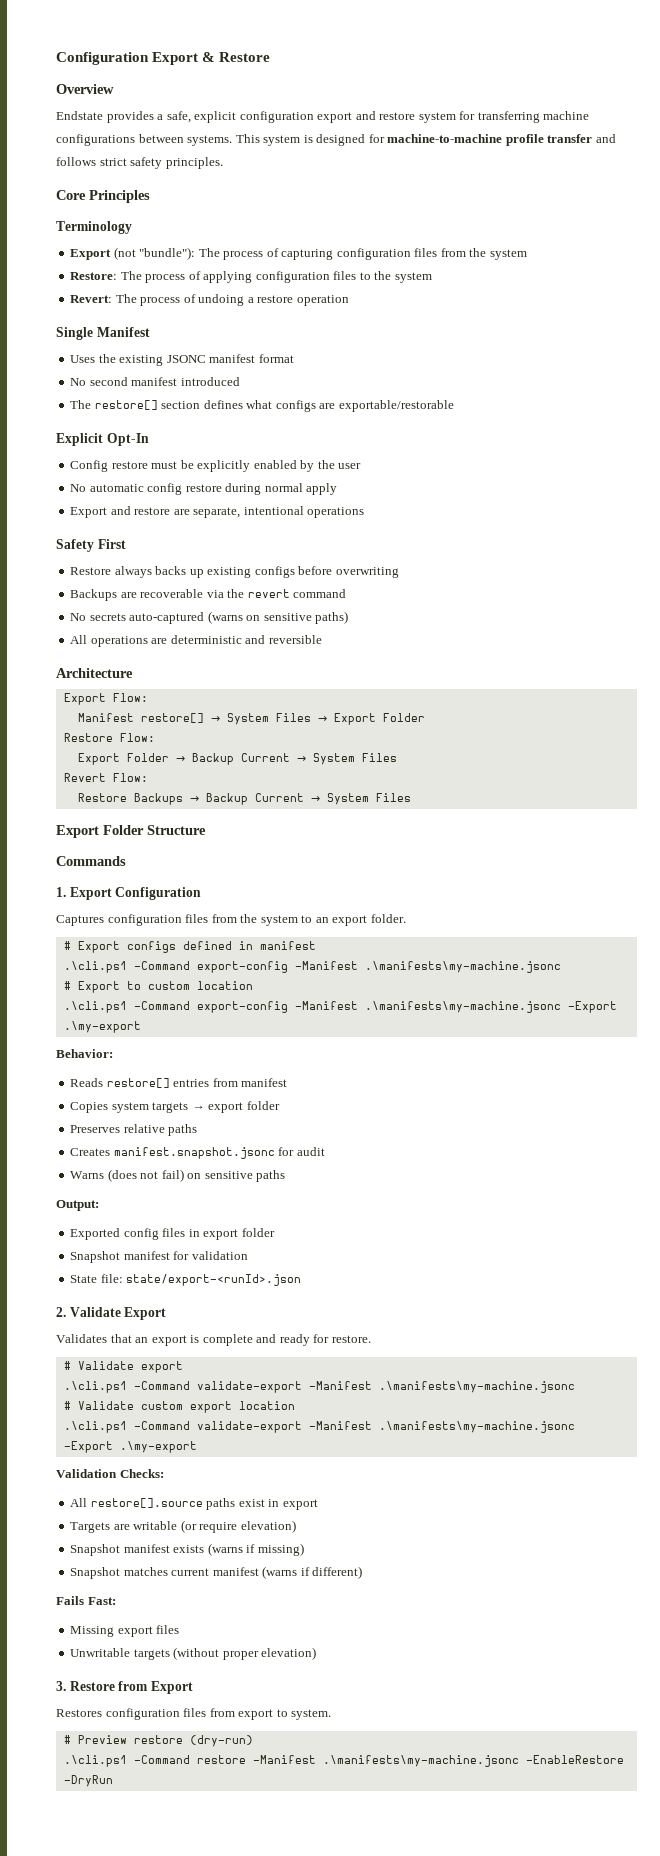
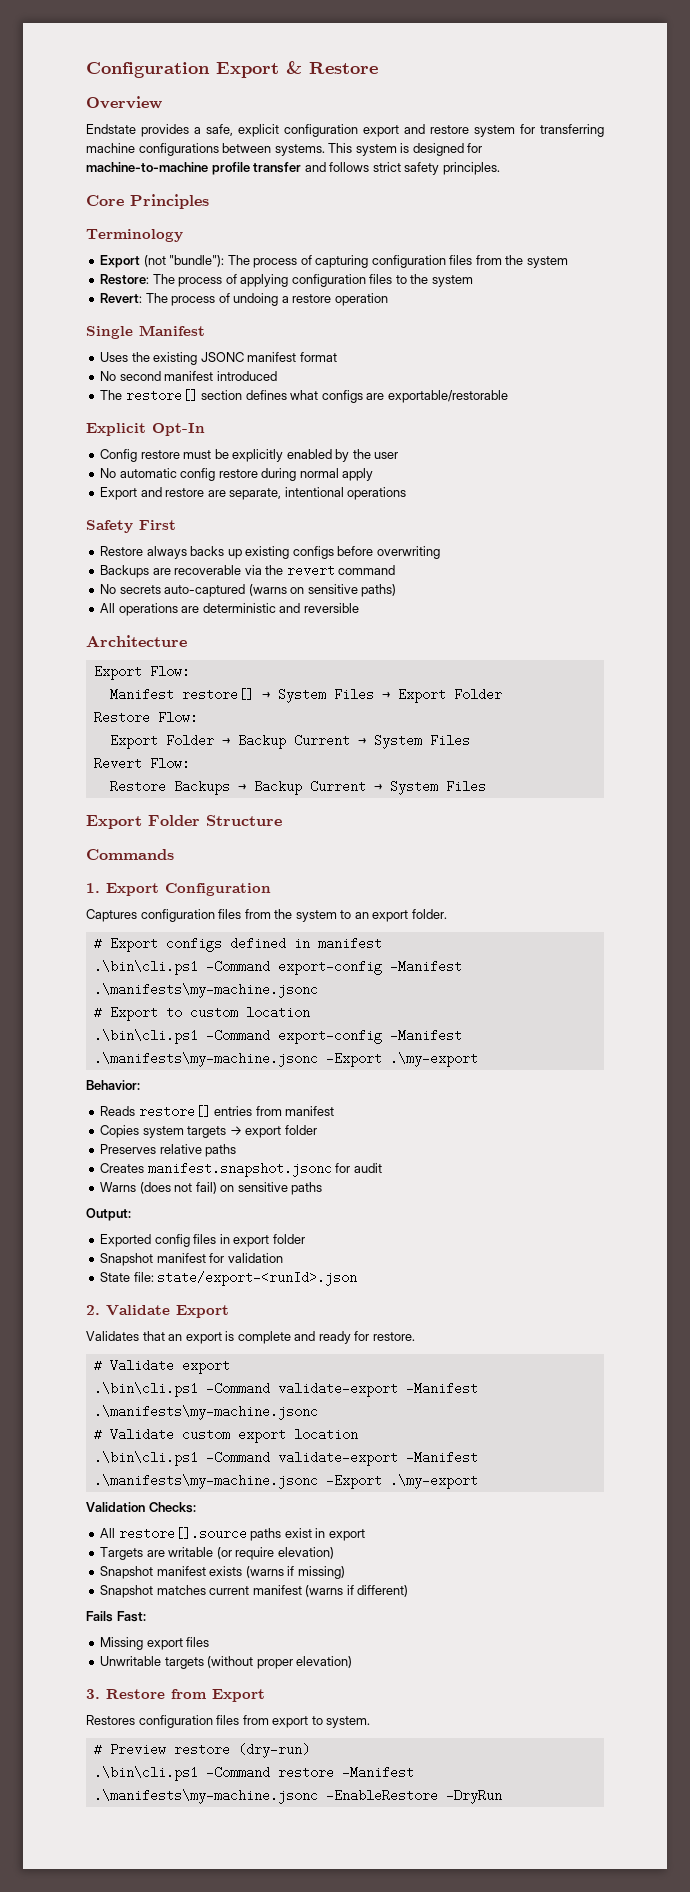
  # Export configs defined in manifest
- .\cli.ps1 -Command export-config -Manifest .\manifests\my-machine.jsonc
+ .\bin\cli.ps1 -Command export-config -Manifest .\manifests\my-machine.jsonc
- .\cli.ps1 -Command export-config -Manifest .\manifests\my-machine.jsonc -Export .\my-export
+ .\bin\cli.ps1 -Command export-config -Manifest .\manifests\my-machine.jsonc -Export .\my-export
  # Validate export
- .\cli.ps1 -Command validate-export -Manifest .\manifests\my-machine.jsonc
+ .\bin\cli.ps1 -Command validate-export -Manifest .\manifests\my-machine.jsonc
- .\cli.ps1 -Command validate-export -Manifest .\manifests\my-machine.jsonc -Export .\my-export
+ .\bin\cli.ps1 -Command validate-export -Manifest .\manifests\my-machine.jsonc -Export .\my-export
- .\cli.ps1 -Command restore -Manifest .\manifests\my-machine.jsonc -EnableRestore -DryRun
+ .\bin\cli.ps1 -Command restore -Manifest .\manifests\my-machine.jsonc -EnableRestore -DryRun

